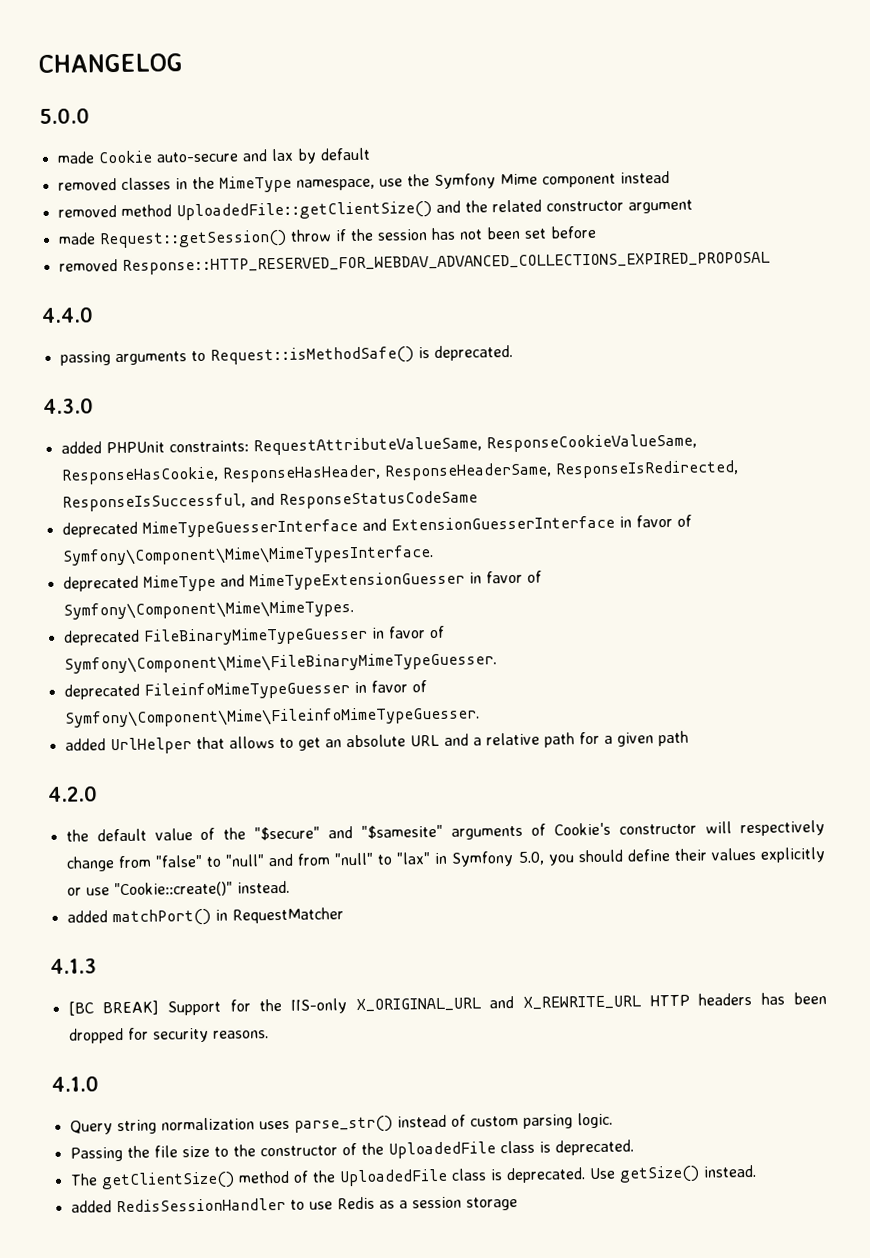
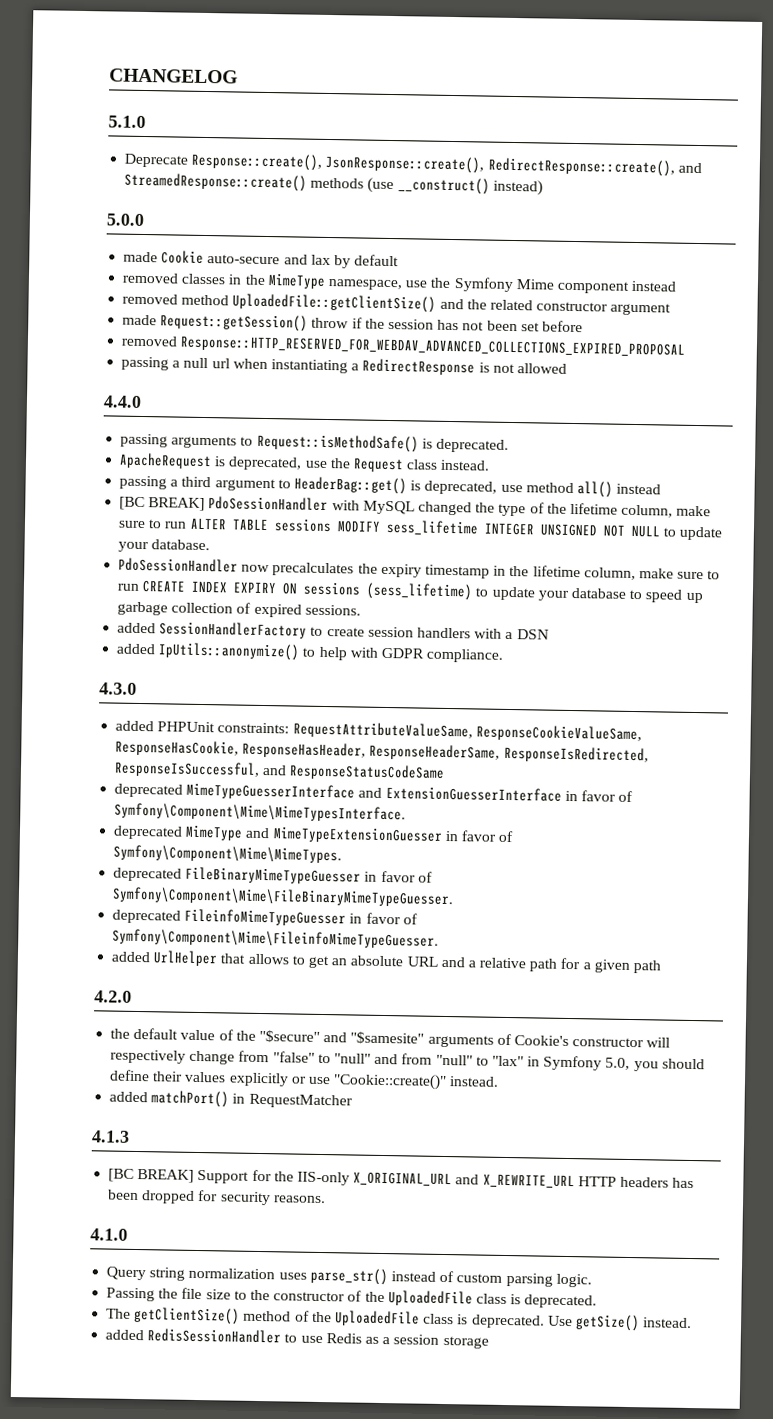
+ 5.1.0
+ Deprecate Response::create(), JsonResponse::create(), RedirectResponse::create(), and StreamedResponse::create() methods (use __construct() instead)
+ passing a null url when instantiating a RedirectResponse is not allowed
+ ApacheRequest is deprecated, use the Request class instead.
+ passing a third argument to HeaderBag::get() is deprecated, use method all() instead
+ [BC BREAK] PdoSessionHandler with MySQL changed the type of the lifetime column, make sure to run ALTER TABLE sessions MODIFY sess_lifetime INTEGER UNSIGNED NOT NULL to update your database.
+ PdoSessionHandler now precalculates the expiry timestamp in the lifetime column, make sure to run CREATE INDEX EXPIRY ON sessions (sess_lifetime) to update your database to speed up garbage collection of expired sessions.
+ added SessionHandlerFactory to create session handlers with a DSN
+ added IpUtils::anonymize() to help with GDPR compliance.

